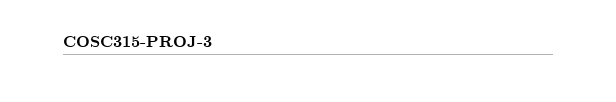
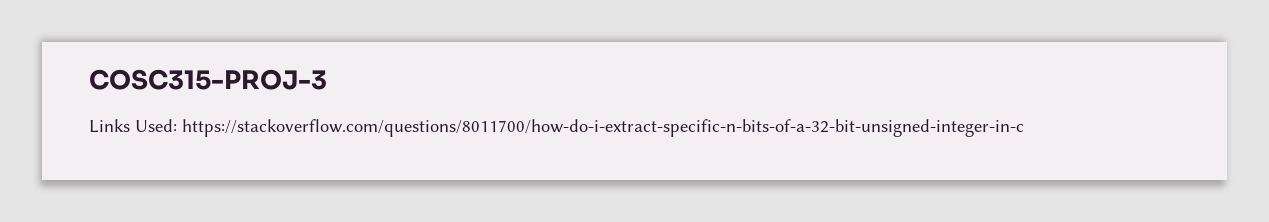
+ Links Used: https://stackoverflow.com/questions/8011700/how-do-i-extract-specific-n-bits-of-a-32-bit-unsigned-integer-in-c

